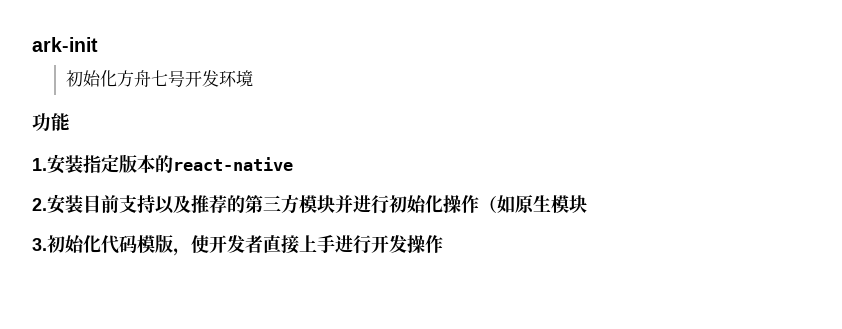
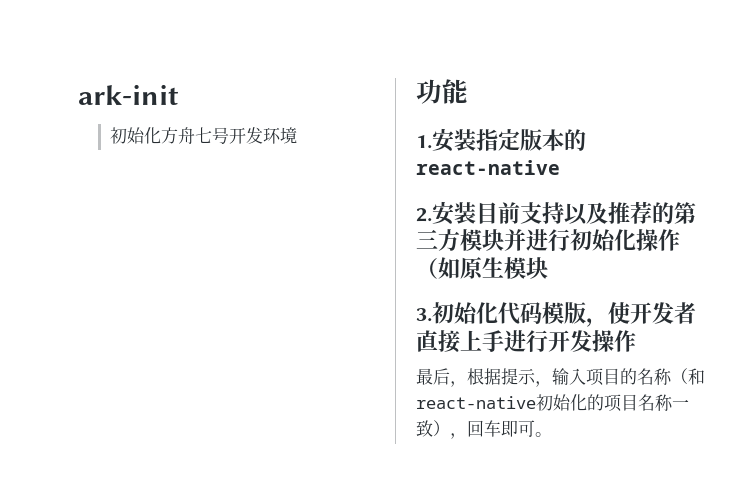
+ 最后，根据提示，输入项目的名称（和react-native初始化的项目名称一致），回车即可。

